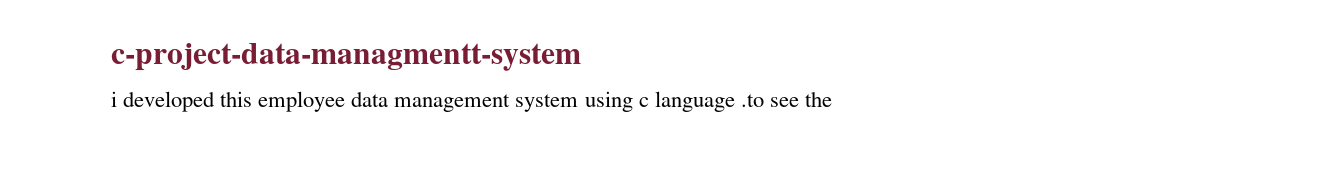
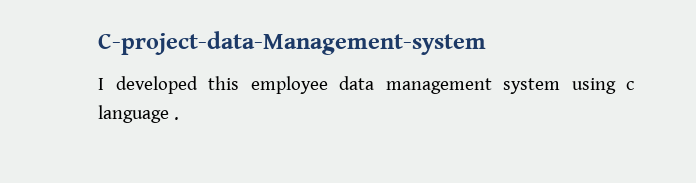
- c-project-data-managmentt-system
- i developed this employee data management system using c language .to see the
+ C-project-data-Management-system
+ I developed this employee data management system using c language .

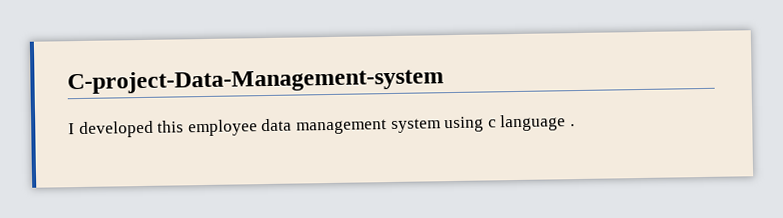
- C-project-data-Management-system
+ C-project-Data-Management-system

